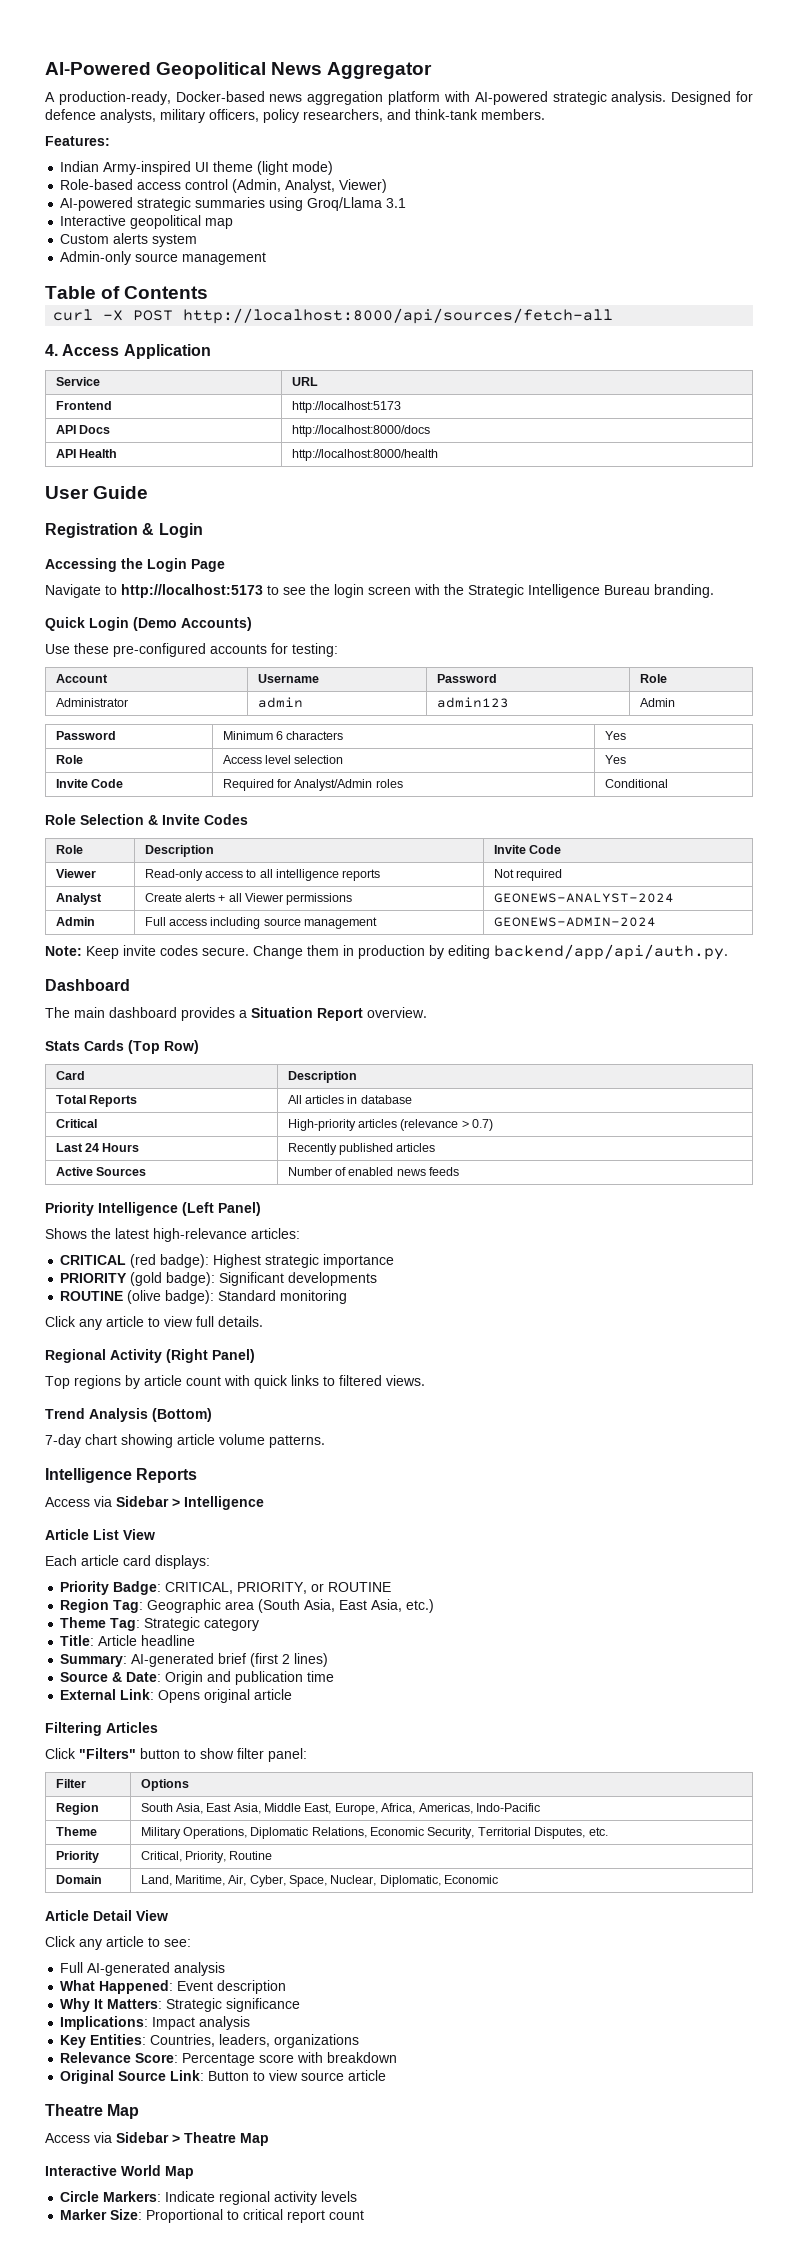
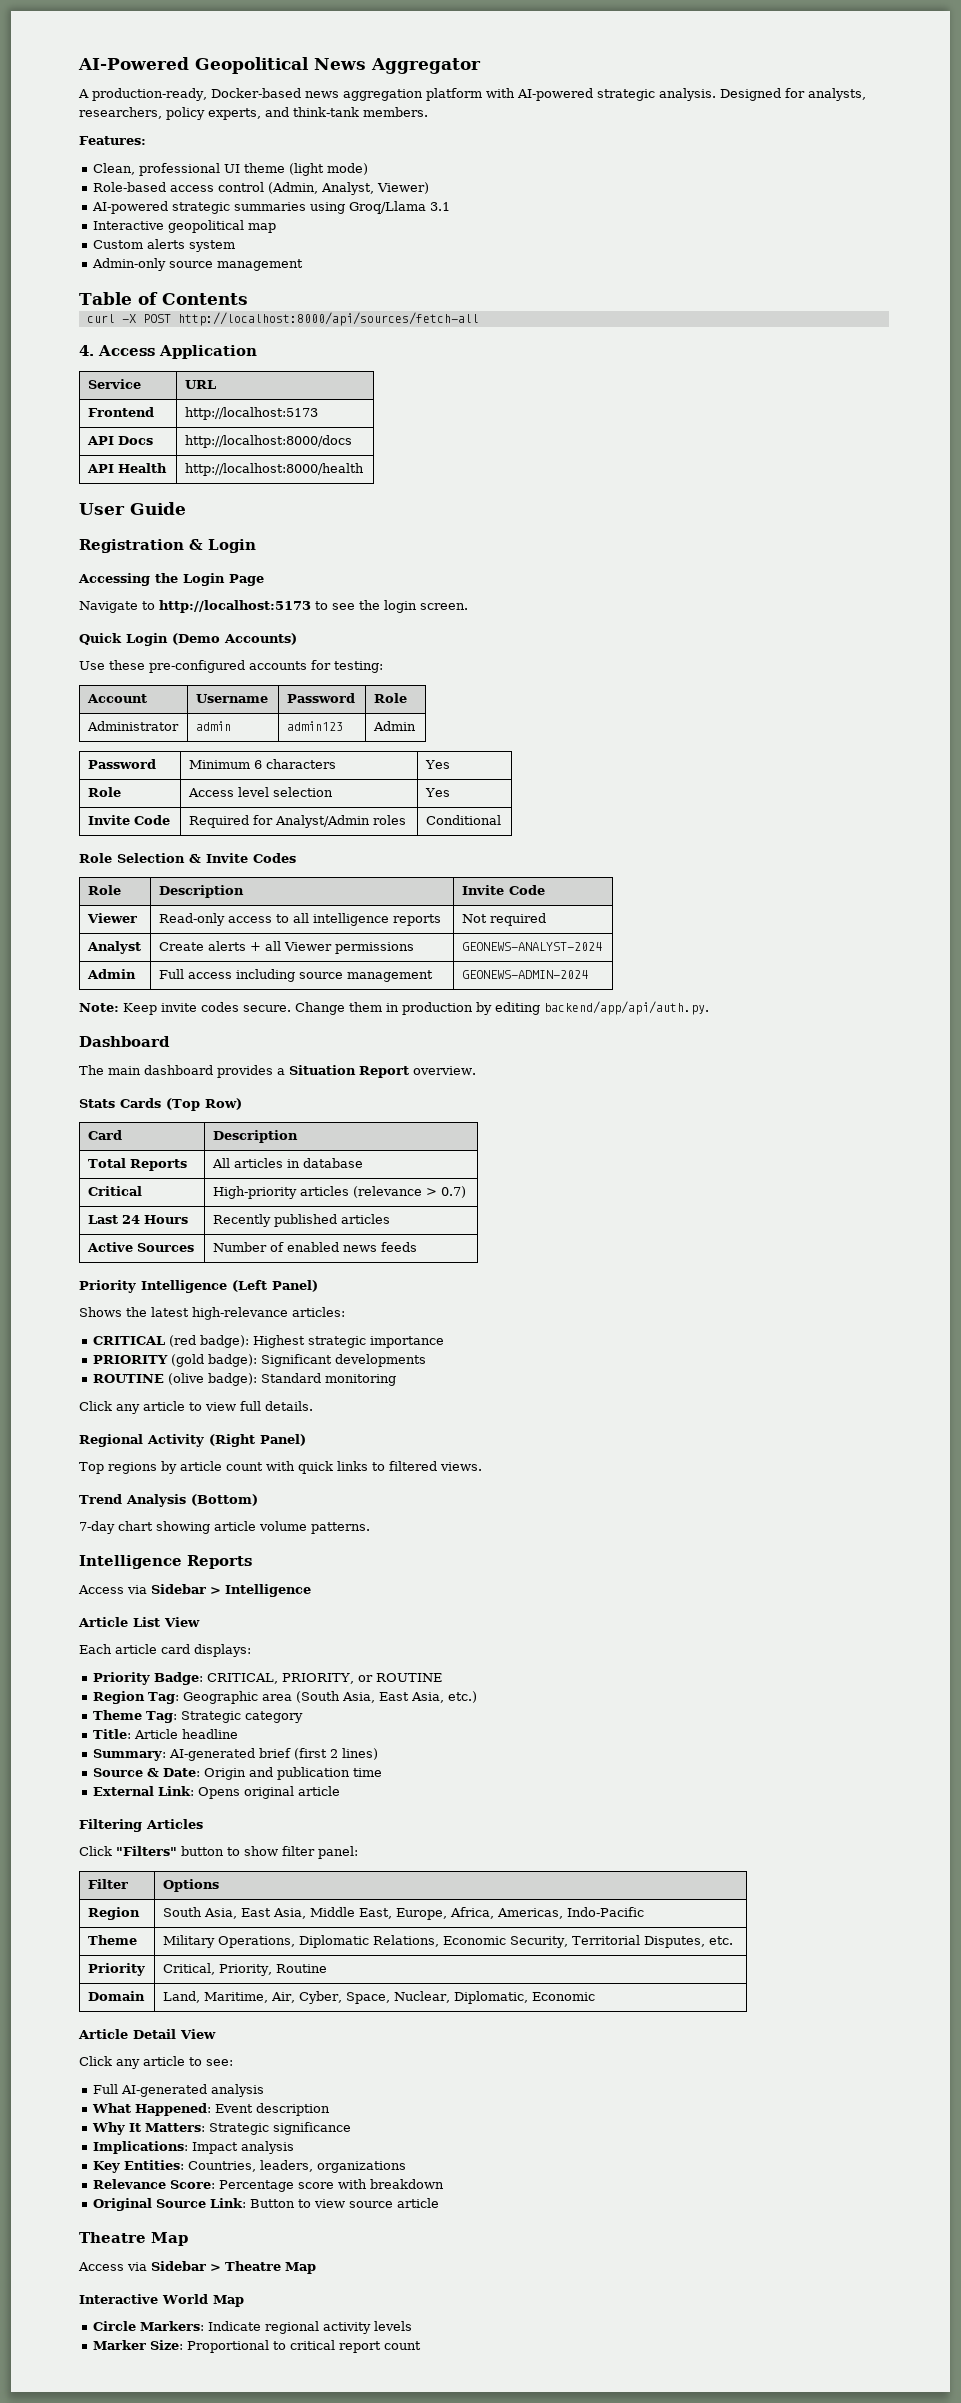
- Designed for defence analysts, military officers, policy researchers, and think-tank members.
+ Designed for analysts, researchers, policy experts, and think-tank members.
- Indian Army-inspired UI theme (light mode)
+ Clean, professional UI theme (light mode)
- Navigate to http://localhost:5173 to see the login screen with the Strategic Intelligence Bureau branding.
+ Navigate to http://localhost:5173 to see the login screen.

